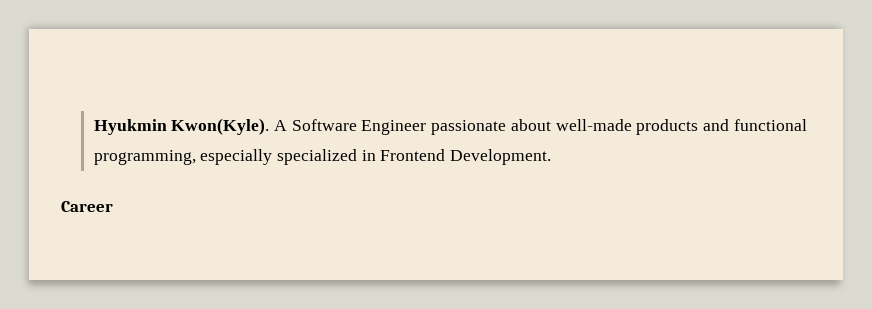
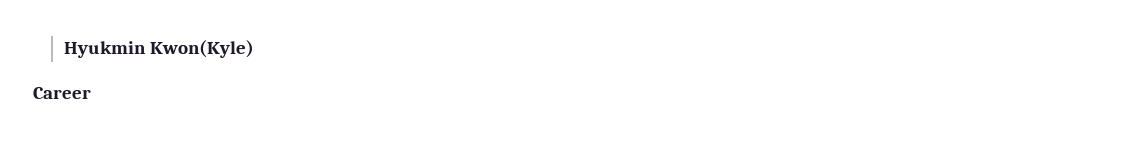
- Hyukmin Kwon(Kyle). A Software Engineer passionate about well-made products and functional programming, especially specialized in Frontend Development.
+ Hyukmin Kwon(Kyle)

